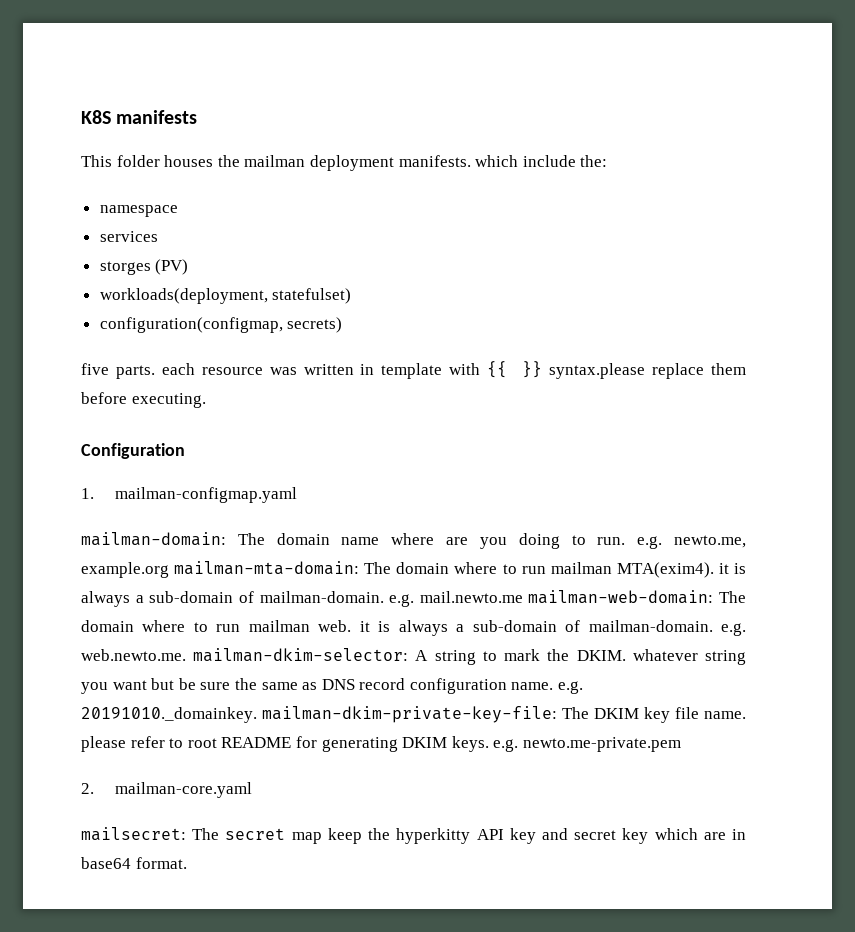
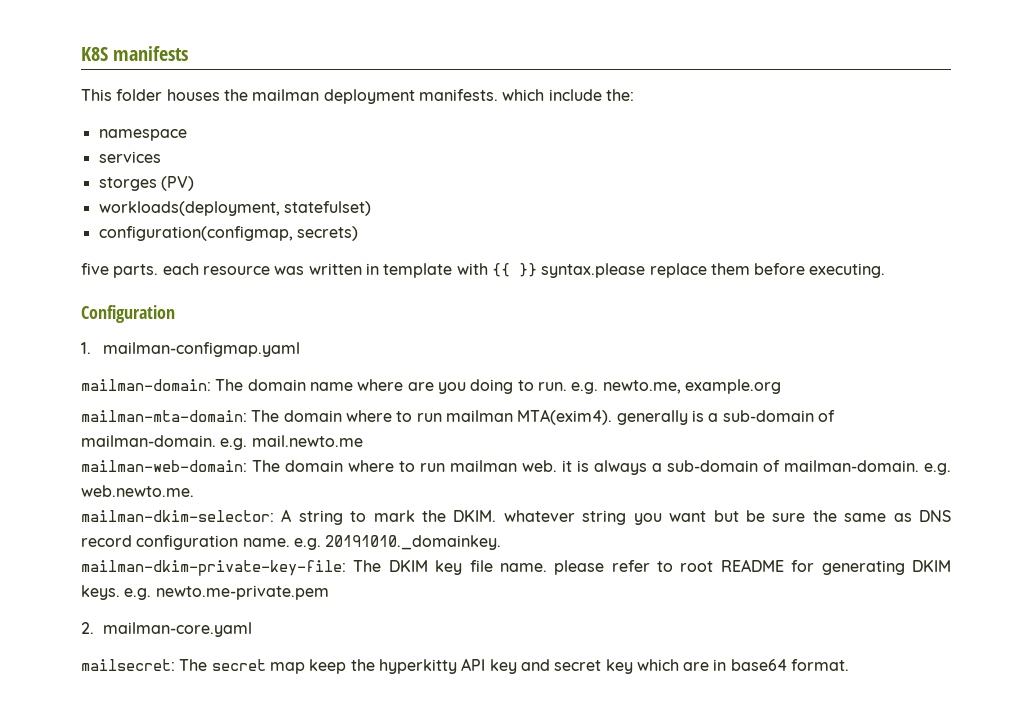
- The domain name where are you doing to run. e.g. newto.me, example.org mailman-mta-domain:
+ The domain name where are you doing to run. e.g. newto.me, example.org
+ mailman-mta-domain:
- The domain where to run mailman MTA(exim4). it is always a sub-domain of mailman-domain. e.g. mail.newto.me mailman-web-domain:
+ The domain where to run mailman MTA(exim4). generally is a sub-domain of mailman-domain. e.g. mail.newto.me
+ mailman-web-domain:
- The domain where to run mailman web. it is always a sub-domain of mailman-domain. e.g. web.newto.me. mailman-dkim-selector:
+ The domain where to run mailman web. it is always a sub-domain of mailman-domain. e.g. web.newto.me.
+ mailman-dkim-selector:
- A string to mark the DKIM. whatever string you want but be sure the same as DNS record configuration name. e.g. 20191010._domainkey. mailman-dkim-private-key-file:
+ A string to mark the DKIM. whatever string you want but be sure the same as DNS record configuration name. e.g. 20191010._domainkey.
+ mailman-dkim-private-key-file:

